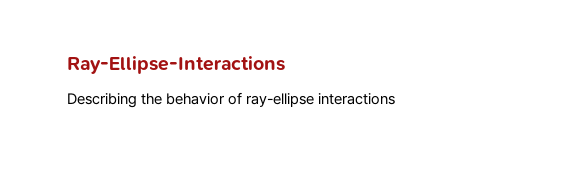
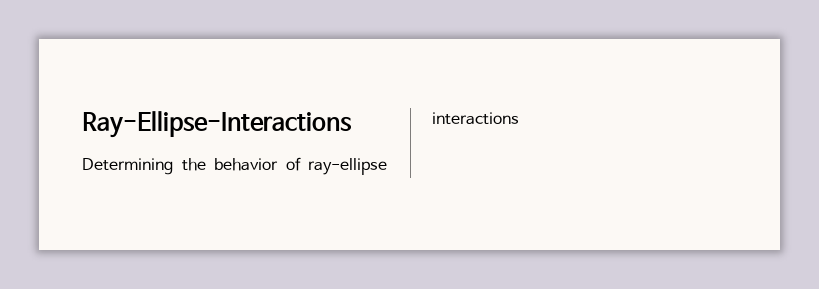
- Describing the behavior of ray-ellipse interactions
+ Determining the behavior of ray-ellipse interactions

